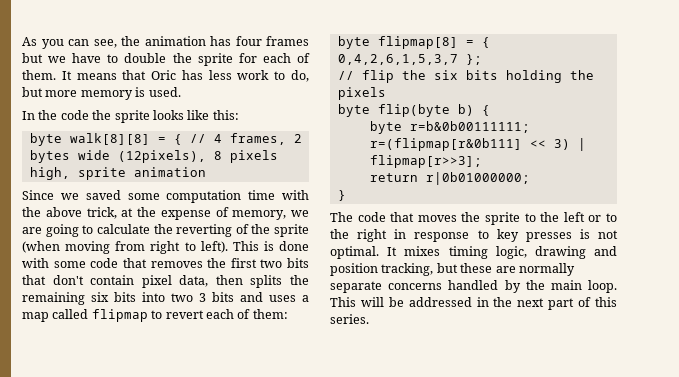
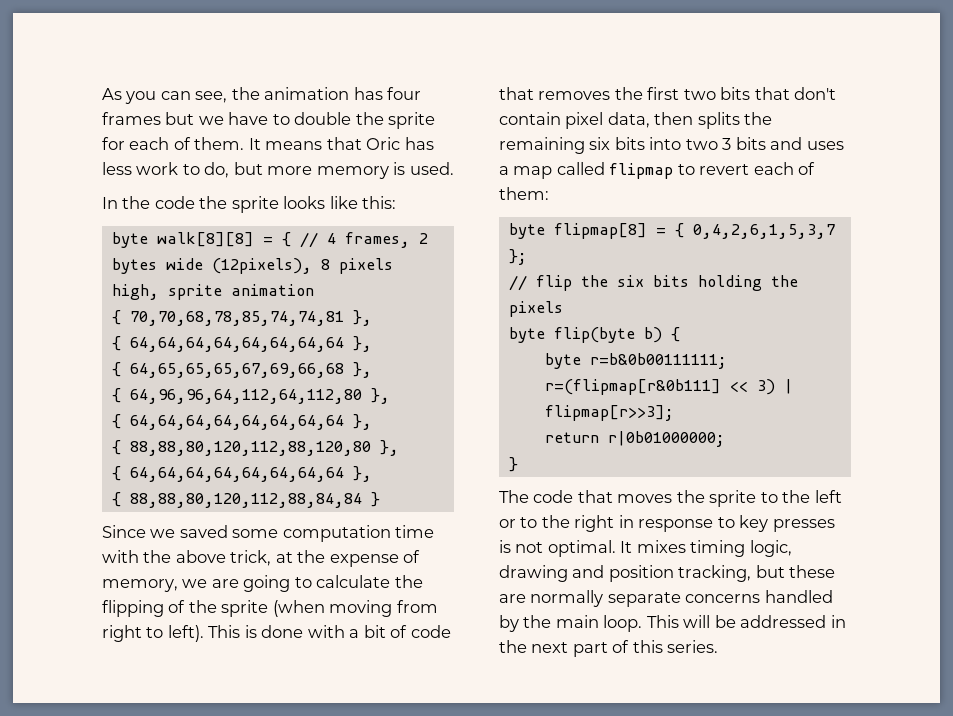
+ { 70,70,68,78,85,74,74,81 },
+ { 64,64,64,64,64,64,64,64 },
+ { 64,65,65,65,67,69,66,68 },
+ { 64,96,96,64,112,64,112,80 },
+ { 64,64,64,64,64,64,64,64 },
+ { 88,88,80,120,112,88,120,80 },
+ { 64,64,64,64,64,64,64,64 },
+ { 88,88,80,120,112,88,84,84 }
- Since we saved some computation time with the above trick, at the expense of memory, we are going to calculate the reverting of the sprite (when moving from right to left).
+ Since we saved some computation time with the above trick, at the expense of memory, we are going to calculate the flipping of the sprite (when moving from right to left).
- This is done with some code that removes the first two bits that don't contain pixel data, then splits the remaining six bits into two 3 bits and uses a map called flipmap to revert each of them:
+ This is done with a bit of code that removes the first two bits that don't contain pixel data, then splits the remaining six bits into two 3 bits and uses a map called flipmap to revert each of them:

